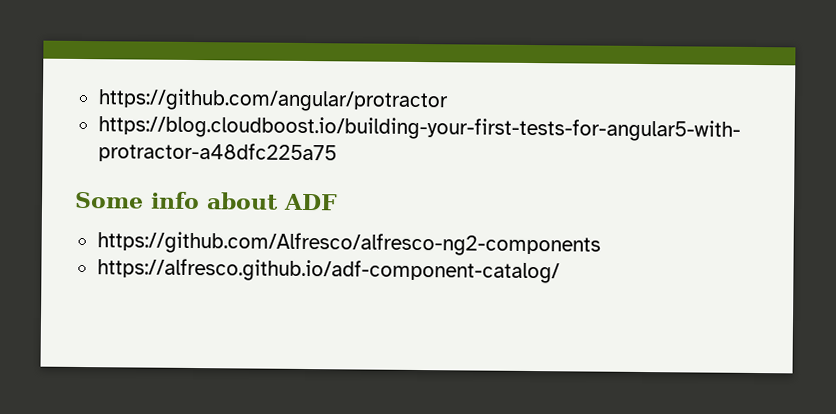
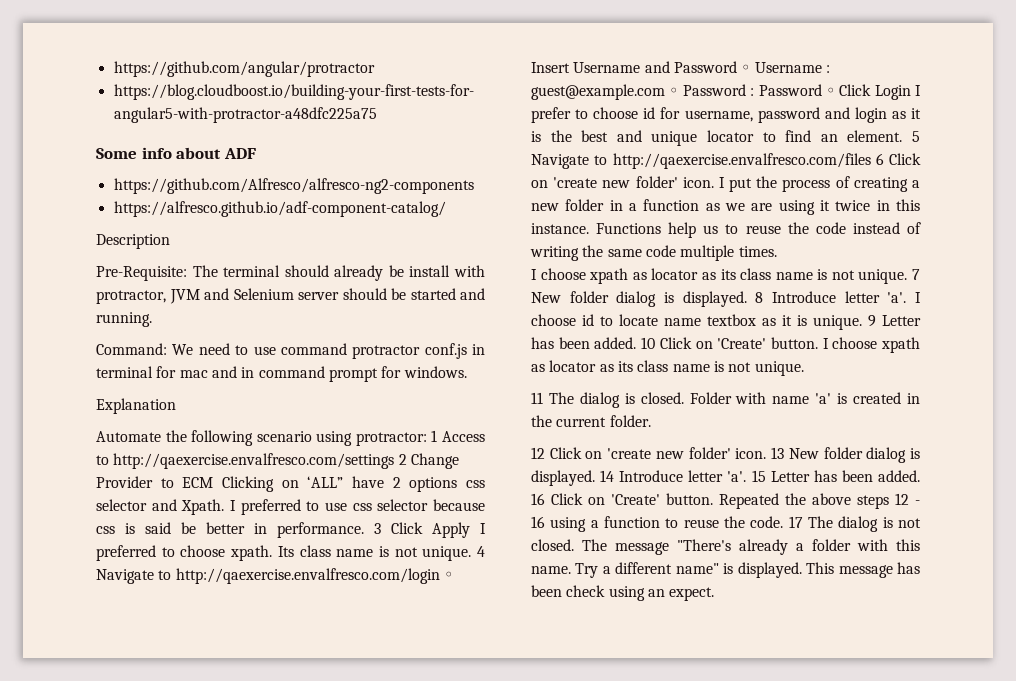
+ Description
+ Pre-Requisite: The terminal should already be install with protractor, JVM and Selenium server should be started and running.
+ Command: We need to use command protractor conf.js in terminal for mac and in command prompt for windows.
+ Explanation
+ Automate the following scenario using protractor: 1 Access to http://qaexercise.envalfresco.com/settings 2 Change Provider to ECM Clicking on ‘ALL” have 2 options css selector and Xpath. I preferred to use css selector because css is said be better in performance. 3 Click Apply I preferred to choose xpath. Its class name is not unique. 4 Navigate to http://qaexercise.envalfresco.com/login ◦ Insert Username and Password ◦ Username : guest@example.com ◦ Password : Password ◦ Click Login I prefer to choose id for username, password and login as it is the best and unique locator to find an element. 5 Navigate to http://qaexercise.envalfresco.com/files 6 Click on 'create new folder' icon. I put the process of creating a new folder in a function as we are using it twice in this instance. Functions help us to reuse the code instead of writing the same code multiple times.
+ I choose xpath as locator as its class name is not unique. 7 New folder dialog is displayed. 8 Introduce letter 'a'. I choose id to locate name textbox as it is unique. 9 Letter has been added. 10 Click on 'Create' button. I choose xpath as locator as its class name is not unique.
+ 11 The dialog is closed. Folder with name 'a' is created in the current folder.
+ 12 Click on 'create new folder' icon. 13 New folder dialog is displayed. 14 Introduce letter 'a'. 15 Letter has been added. 16 Click on 'Create' button. Repeated the above steps 12 - 16 using a function to reuse the code. 17 The dialog is not closed. The message "There's already a folder with this name. Try a different name" is displayed. This message has been check using an expect.

